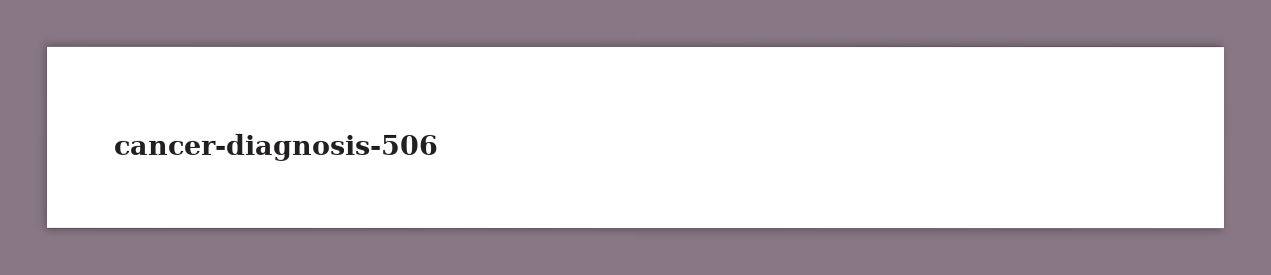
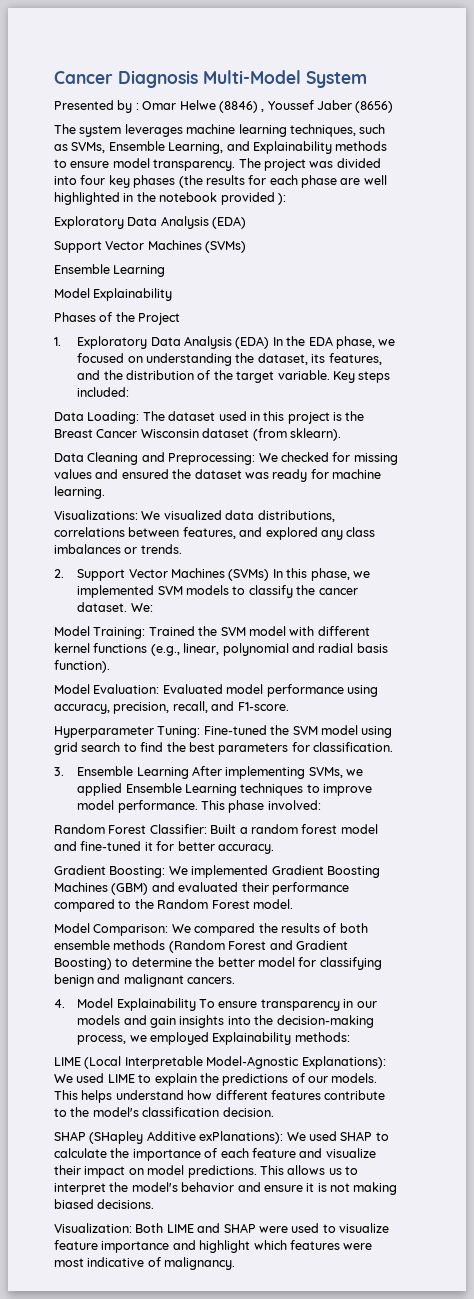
- cancer-diagnosis-506
+ Cancer Diagnosis Multi-Model System
+ Presented by : Omar Helwe (8846) , Youssef Jaber (8656)
+ The system leverages machine learning techniques, such as SVMs, Ensemble Learning, and Explainability methods to ensure model transparency. The project was divided into four key phases (the results for each phase are well highlighted in the notebook provided ):
+ Exploratory Data Analysis (EDA)
+ Support Vector Machines (SVMs)
+ Ensemble Learning
+ Model Explainability
+ Phases of the Project
+ 1. Exploratory Data Analysis (EDA) In the EDA phase, we focused on understanding the dataset, its features, and the distribution of the target variable. Key steps included:
+ Data Loading: The dataset used in this project is the Breast Cancer Wisconsin dataset (from sklearn).
+ Data Cleaning and Preprocessing: We checked for missing values and ensured the dataset was ready for machine learning.
+ Visualizations: We visualized data distributions, correlations between features, and explored any class imbalances or trends.
+ 2. Support Vector Machines (SVMs) In this phase, we implemented SVM models to classify the cancer dataset. We:
+ Model Training: Trained the SVM model with different kernel functions (e.g., linear, polynomial and radial basis function).
+ Model Evaluation: Evaluated model performance using accuracy, precision, recall, and F1-score.
+ Hyperparameter Tuning: Fine-tuned the SVM model using grid search to find the best parameters for classification.
+ 3. Ensemble Learning After implementing SVMs, we applied Ensemble Learning techniques to improve model performance. This phase involved:
+ Random Forest Classifier: Built a random forest model and fine-tuned it for better accuracy.
+ Gradient Boosting: We implemented Gradient Boosting Machines (GBM) and evaluated their performance compared to the Random Forest model.
+ Model Comparison: We compared the results of both ensemble methods (Random Forest and Gradient Boosting) to determine the better model for classifying benign and malignant cancers.
+ 4. Model Explainability To ensure transparency in our models and gain insights into the decision-making process, we employed Explainability methods:
+ LIME (Local Interpretable Model-Agnostic Explanations): We used LIME to explain the predictions of our models. This helps understand how different features contribute to the model's classification decision.
+ SHAP (SHapley Additive exPlanations): We used SHAP to calculate the importance of each feature and visualize their impact on model predictions. This allows us to interpret the model's behavior and ensure it is not making biased decisions.
+ Visualization: Both LIME and SHAP were used to visualize feature importance and highlight which features were most indicative of malignancy.

